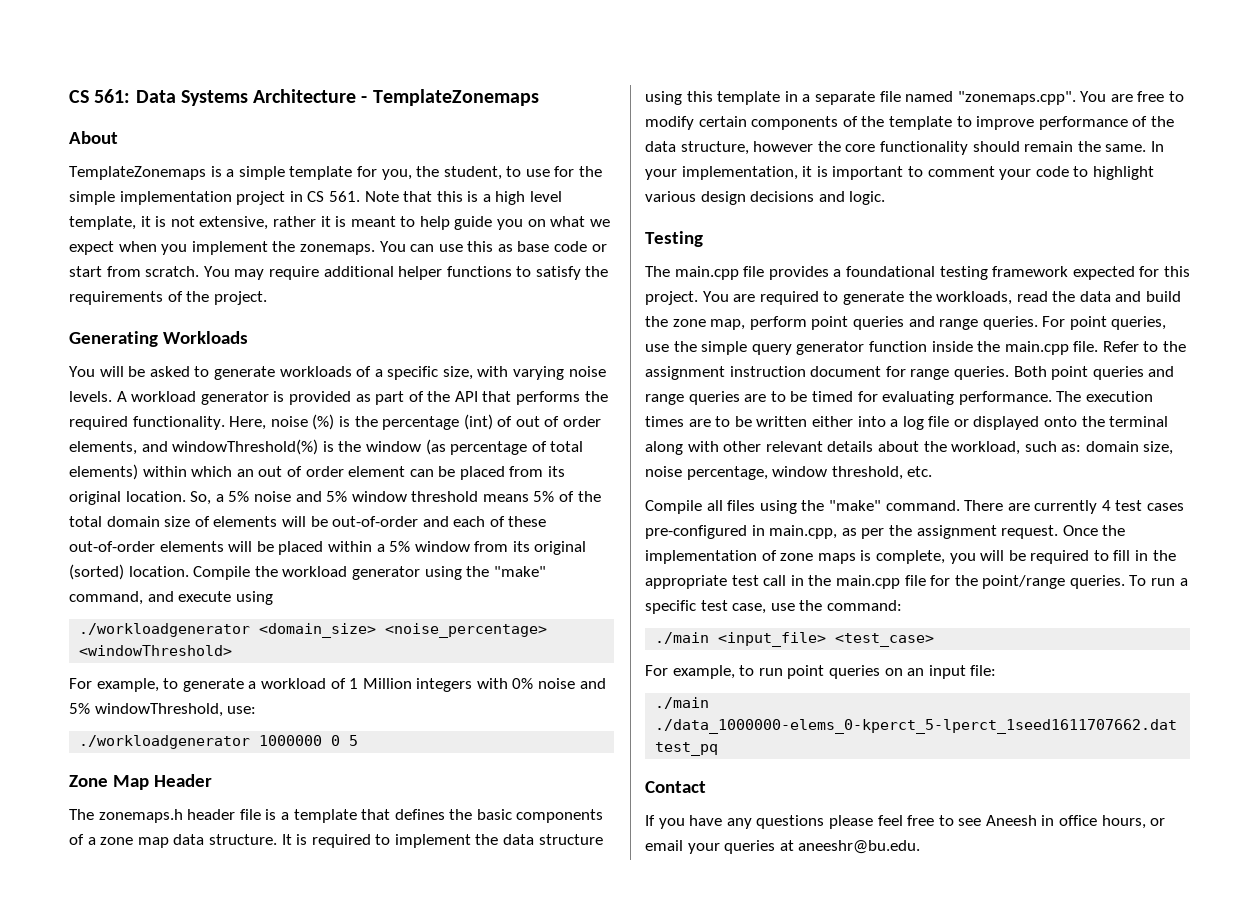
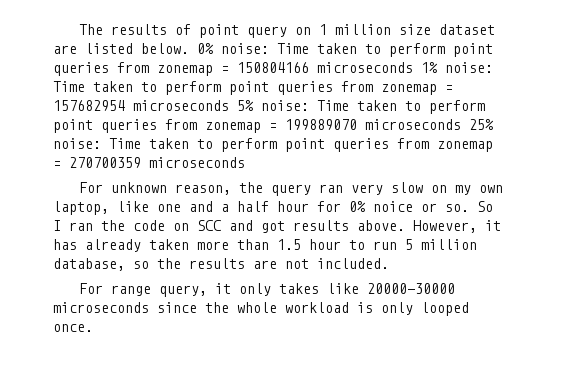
- CS 561: Data Systems Architecture - TemplateZonemaps
- About
- TemplateZonemaps is a simple template for you, the student, to use for the simple implementation project in CS 561. Note that this is a high level template, it is not extensive, rather it is meant to help guide you on what we expect when you implement the zonemaps. You can use this as base code or start from scratch. You may require additional helper functions to satisfy the requirements of the project.
- Generating Workloads
- You will be asked to generate workloads of a specific size, with varying noise levels. A workload generator is provided as part of the API that performs the required functionality. Here, noise (%) is the percentage (int) of out of order elements, and windowThreshold(%) is the window (as percentage of total elements) within which an out of order element can be placed from its original location. So, a 5% noise and 5% window threshold means 5% of the total domain size of elements will be out-of-order and each of these out-of-order elements will be placed within a 5% window from its original (sorted) location. Compile the workload generator using the "make" command, and execute using
- ./workloadgenerator <domain_size> <noise_percentage> <windowThreshold>
- For example, to generate a workload of 1 Million integers with 0% noise and 5% windowThreshold, use:
- ./workloadgenerator 1000000 0 5
- Zone Map Header
- The zonemaps.h header file is a template that defines the basic components of a zone map data structure. It is required to implement the data structure using this template in a separate file named "zonemaps.cpp". You are free to modify certain components of the template to improve performance of the data structure, however the core functionality should remain the same. In your implementation, it is important to comment your code to highlight various design decisions and logic.
- Testing
- The main.cpp file provides a foundational testing framework expected for this project. You are required to generate the workloads, read the data and build the zone map, perform point queries and range queries. For point queries, use the simple query generator function inside the main.cpp file. Refer to the assignment instruction document for range queries. Both point queries and range queries are to be timed for evaluating performance. The execution times are to be written either into a log file or displayed onto the terminal along with other relevant details about the workload, such as: domain size, noise percentage, window threshold, etc.
- Compile all files using the "make" command. There are currently 4 test cases pre-configured in main.cpp, as per the assignment request. Once the implementation of zone maps is complete, you will be required to fill in the appropriate test call in the main.cpp file for the point/range queries. To run a specific test case, use the command:
- ./main <input_file> <test_case>
- For example, to run point queries on an input file:
- ./main ./data_1000000-elems_0-kperct_5-lperct_1seed1611707662.dat test_pq
- Contact
- If you have any questions please feel free to see Aneesh in office hours, or email your queries at aneeshr@bu.edu.
+ The results of point query on 1 million size dataset are listed below. 0% noise: Time taken to perform point queries from zonemap = 150804166 microseconds 1% noise: Time taken to perform point queries from zonemap = 157682954 microseconds 5% noise: Time taken to perform point queries from zonemap = 199889070 microseconds 25% noise: Time taken to perform point queries from zonemap = 270700359 microseconds
+ For unknown reason, the query ran very slow on my own laptop, like one and a half hour for 0% noice or so. So I ran the code on SCC and got results above. However, it has already taken more than 1.5 hour to run 5 million database, so the results are not included.
+ For range query, it only takes like 20000-30000 microseconds since the whole workload is only looped once.

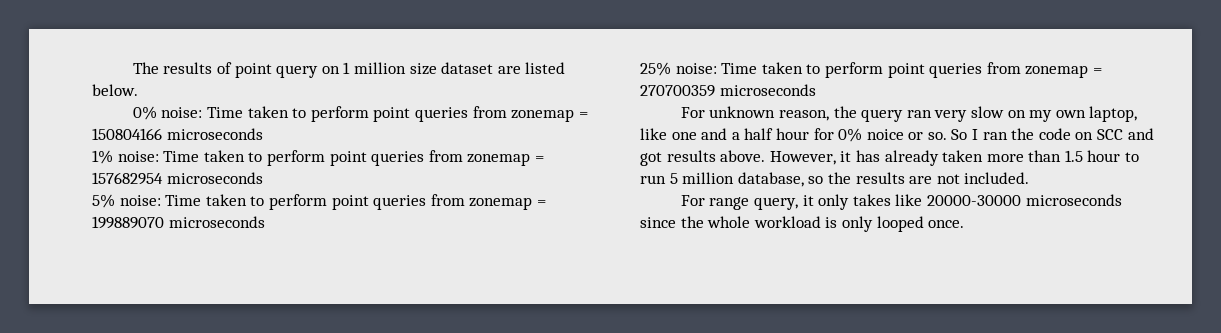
- The results of point query on 1 million size dataset are listed below. 0% noise:
+ The results of point query on 1 million size dataset are listed below.
+ 0% noise:
- Time taken to perform point queries from zonemap = 150804166 microseconds 1% noise:
+ Time taken to perform point queries from zonemap = 150804166 microseconds
+ 1% noise:
- Time taken to perform point queries from zonemap = 157682954 microseconds 5% noise:
+ Time taken to perform point queries from zonemap = 157682954 microseconds
+ 5% noise:
- Time taken to perform point queries from zonemap = 199889070 microseconds 25% noise:
+ Time taken to perform point queries from zonemap = 199889070 microseconds
+ 25% noise:

